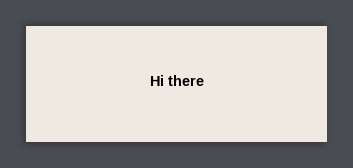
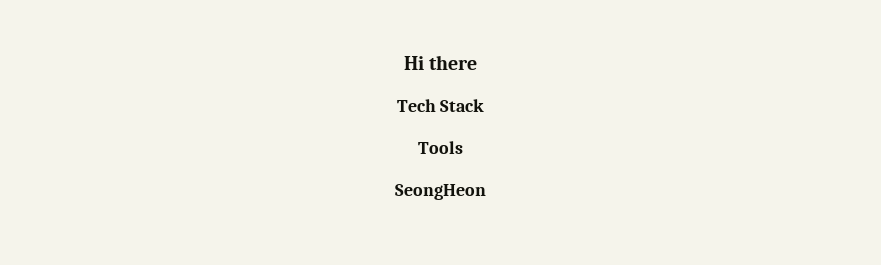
+ Tech Stack
+ Tools
+ SeongHeon

